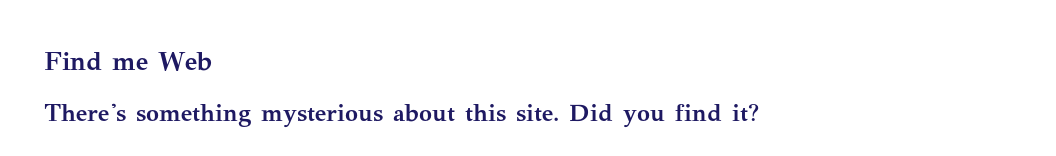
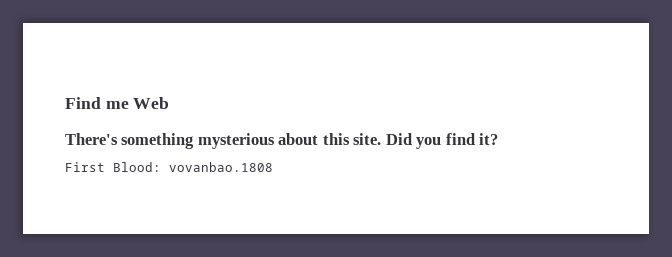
+ First Blood: vovanbao.1808

